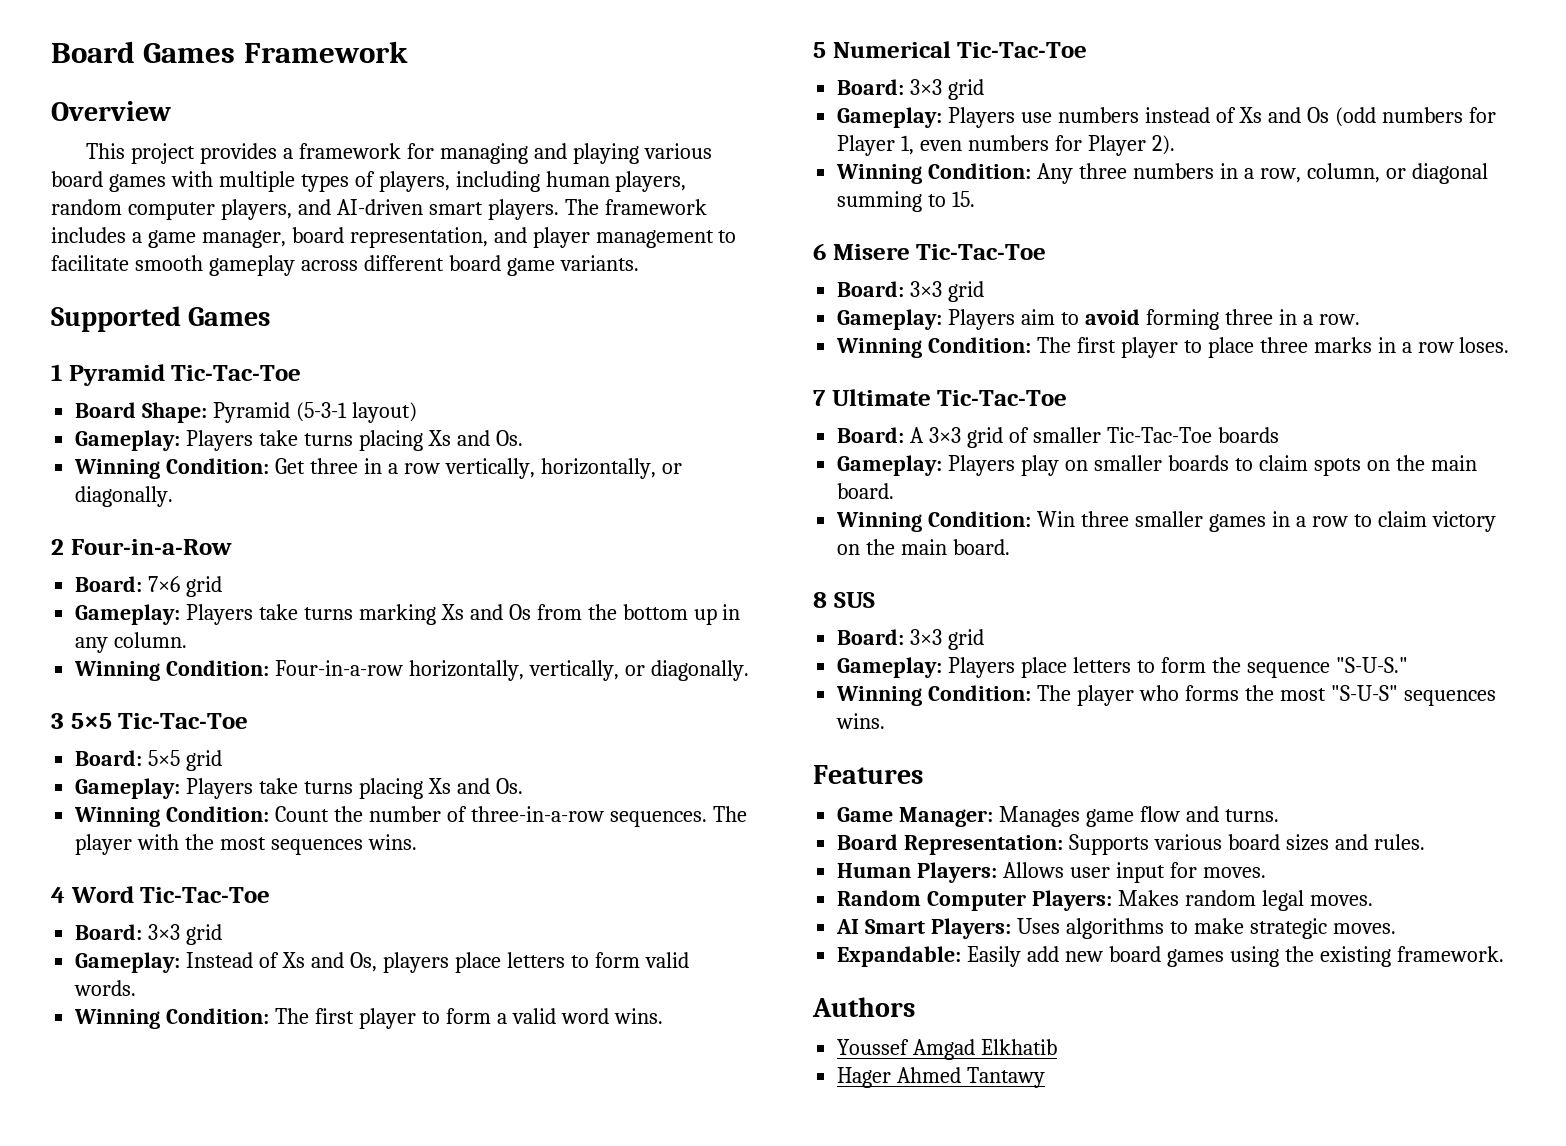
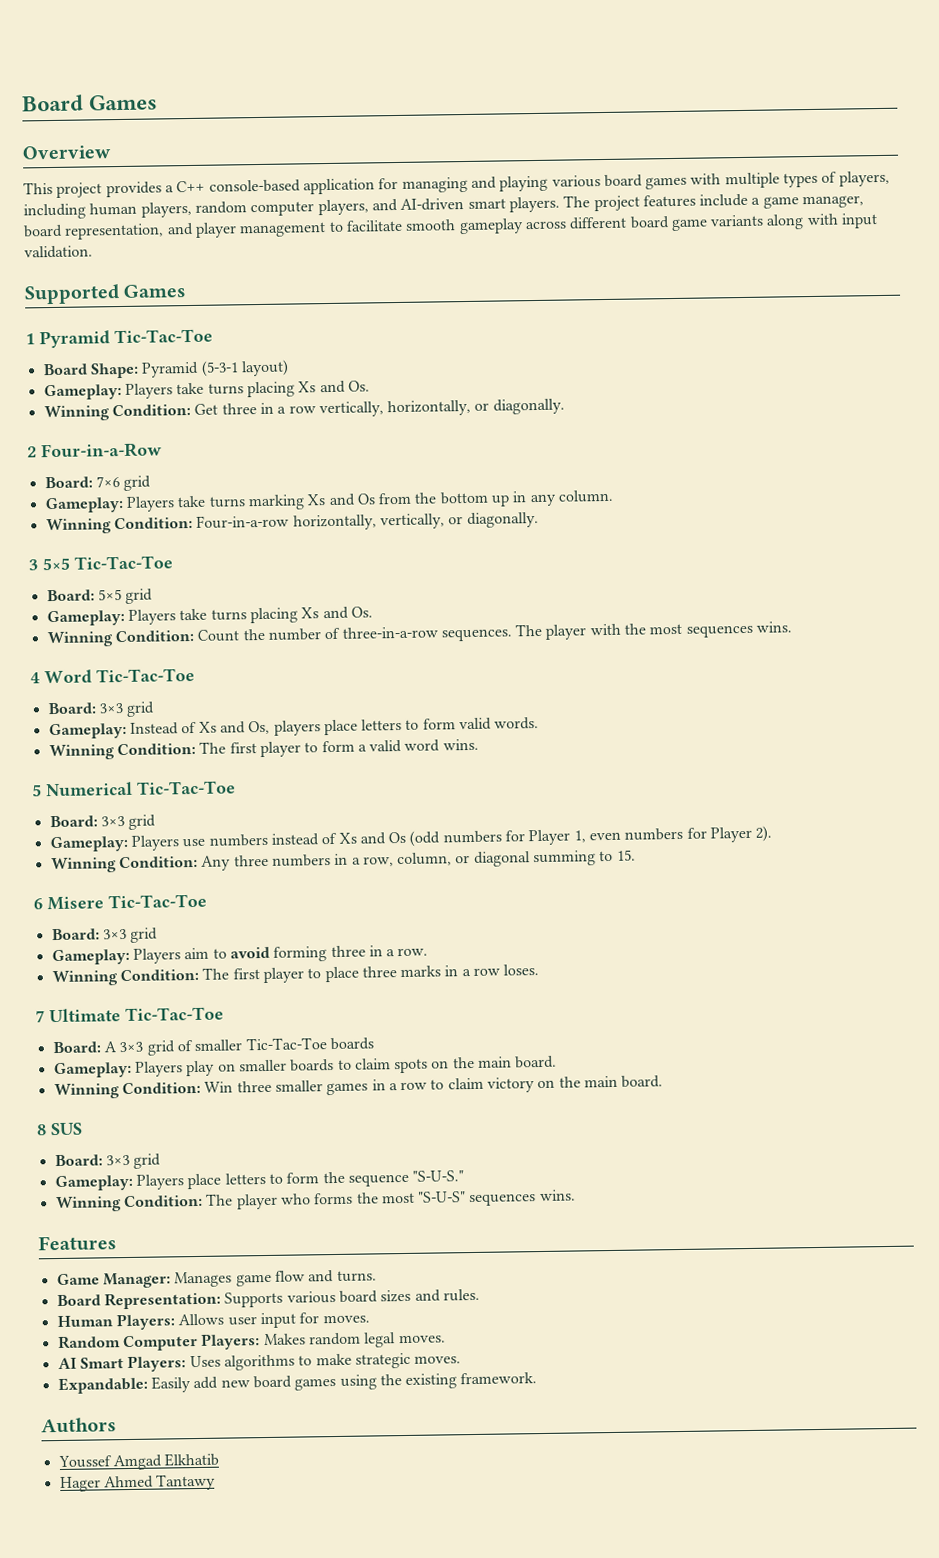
- Board Games Framework
+ Board Games
- This project provides a framework for managing and playing various board games with multiple types of players, including human players, random computer players, and AI-driven smart players.
+ This project provides a C++ console-based application for managing and playing various board games with multiple types of players, including human players, random computer players, and AI-driven smart players.
- The framework includes a game manager, board representation, and player management to facilitate smooth gameplay across different board game variants.
+ The project features include a game manager, board representation, and player management to facilitate smooth gameplay across different board game variants along with input validation.

